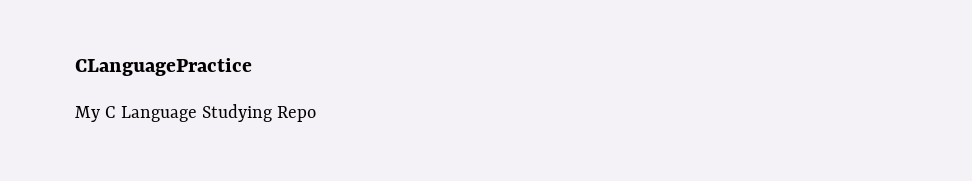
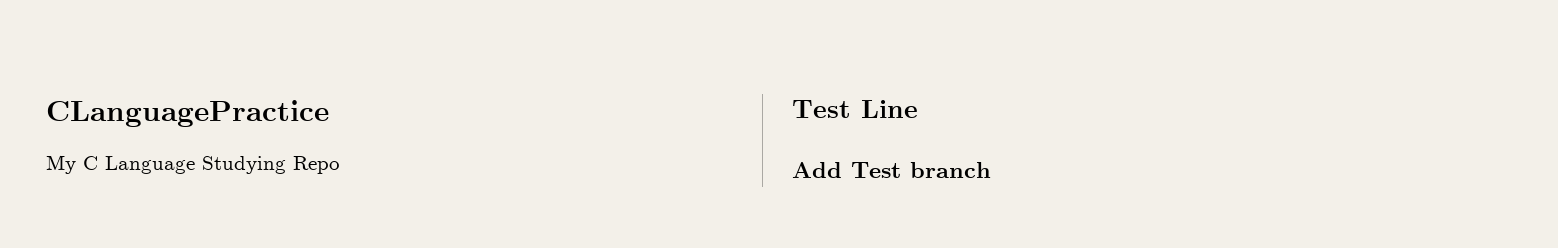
+ Test Line
+ Add Test branch

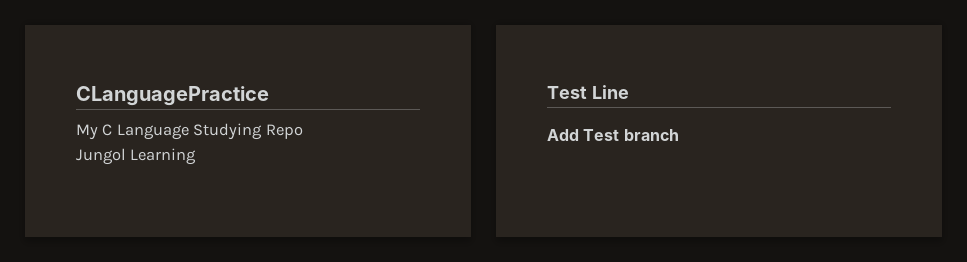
+ Jungol Learning

